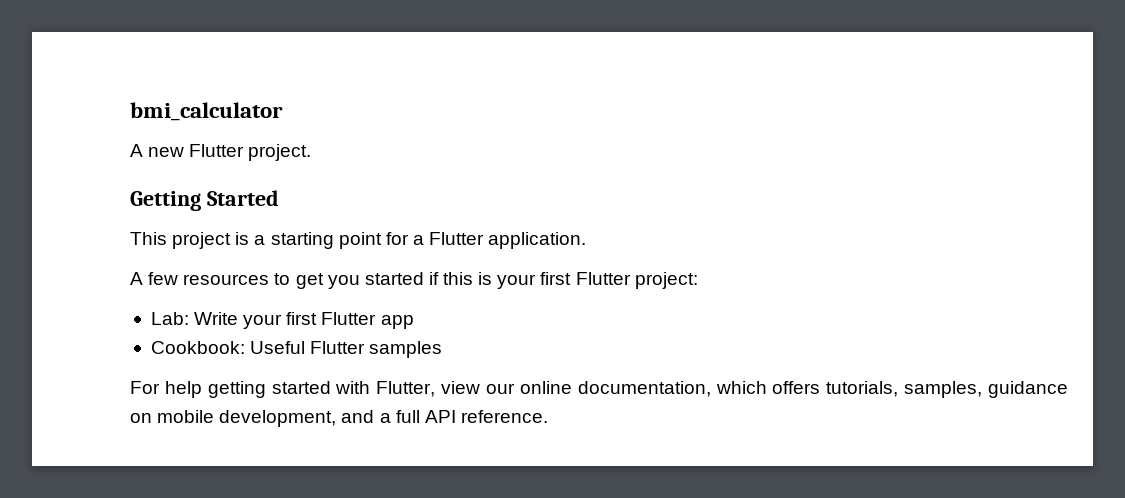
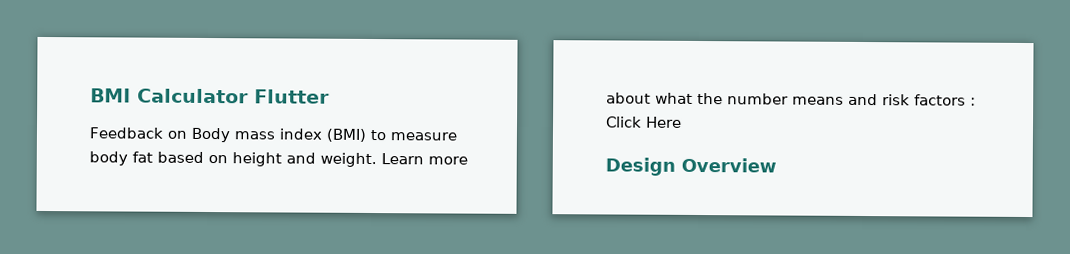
- bmi_calculator
- A new Flutter project.
- Getting Started
- This project is a starting point for a Flutter application.
- A few resources to get you started if this is your first Flutter project:
- Lab: Write your first Flutter app
- Cookbook: Useful Flutter samples
- For help getting started with Flutter, view our online documentation, which offers tutorials, samples, guidance on mobile development, and a full API reference.
+ BMI Calculator Flutter
+ Feedback on Body mass index (BMI) to measure body fat based on height and weight. Learn more about what the number means and risk factors : Click Here
+ Design Overview

